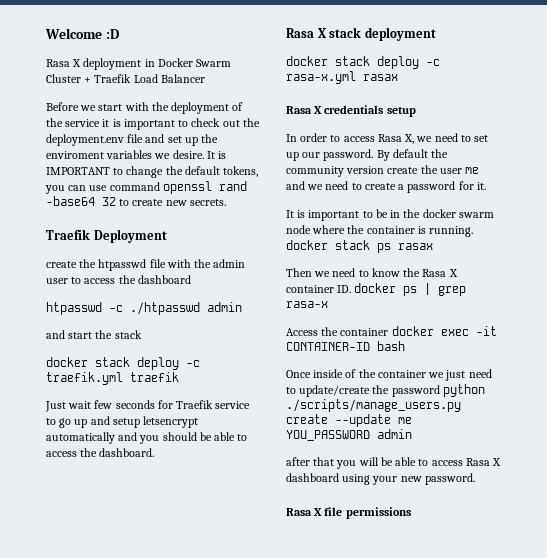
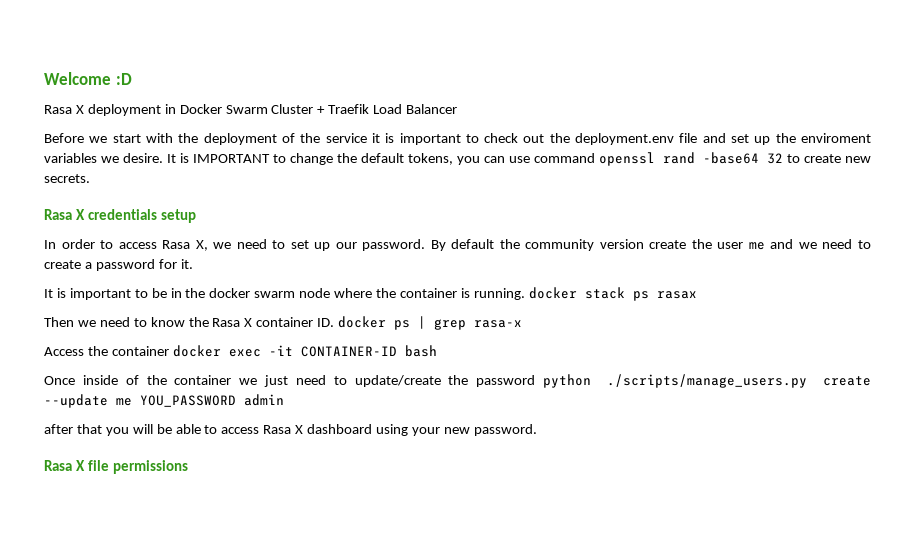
- Traefik Deployment
- create the htpasswd file with the admin user to access the dashboard
- htpasswd -c ./htpasswd admin
- and start the stack
- docker stack deploy -c traefik.yml traefik
- Just wait few seconds for Traefik service to go up and setup letsencrypt automatically and you should be able to access the dashboard.
- Rasa X stack deployment
- docker stack deploy -c rasa-x.yml rasax

